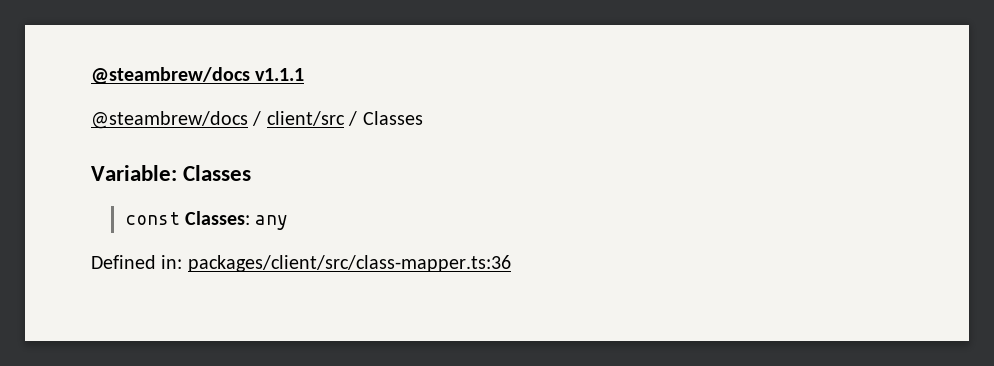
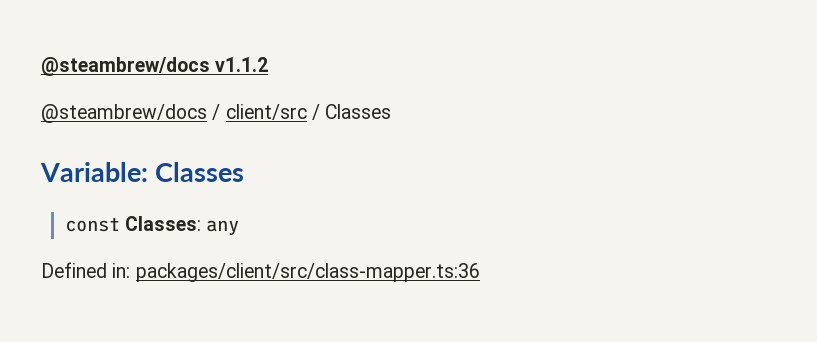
- @steambrew/docs v1.1.1
+ @steambrew/docs v1.1.2

